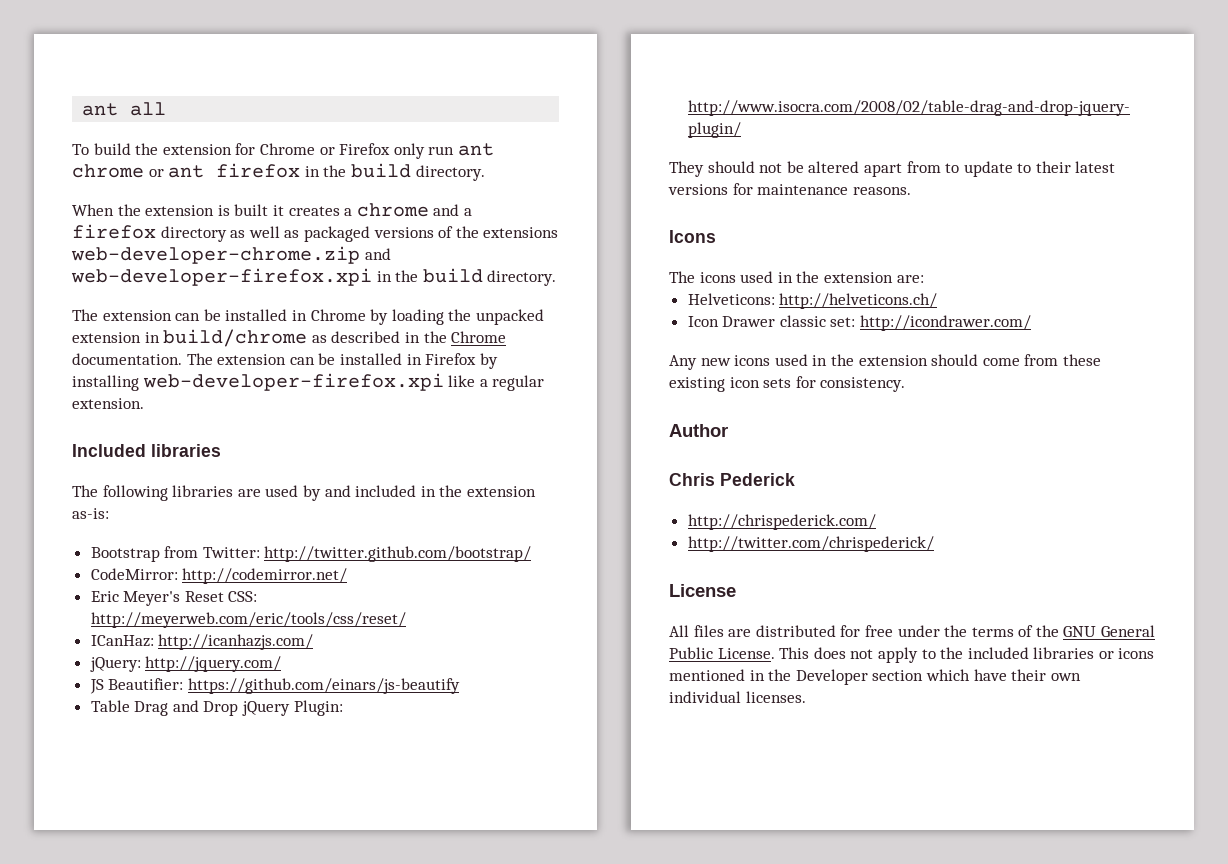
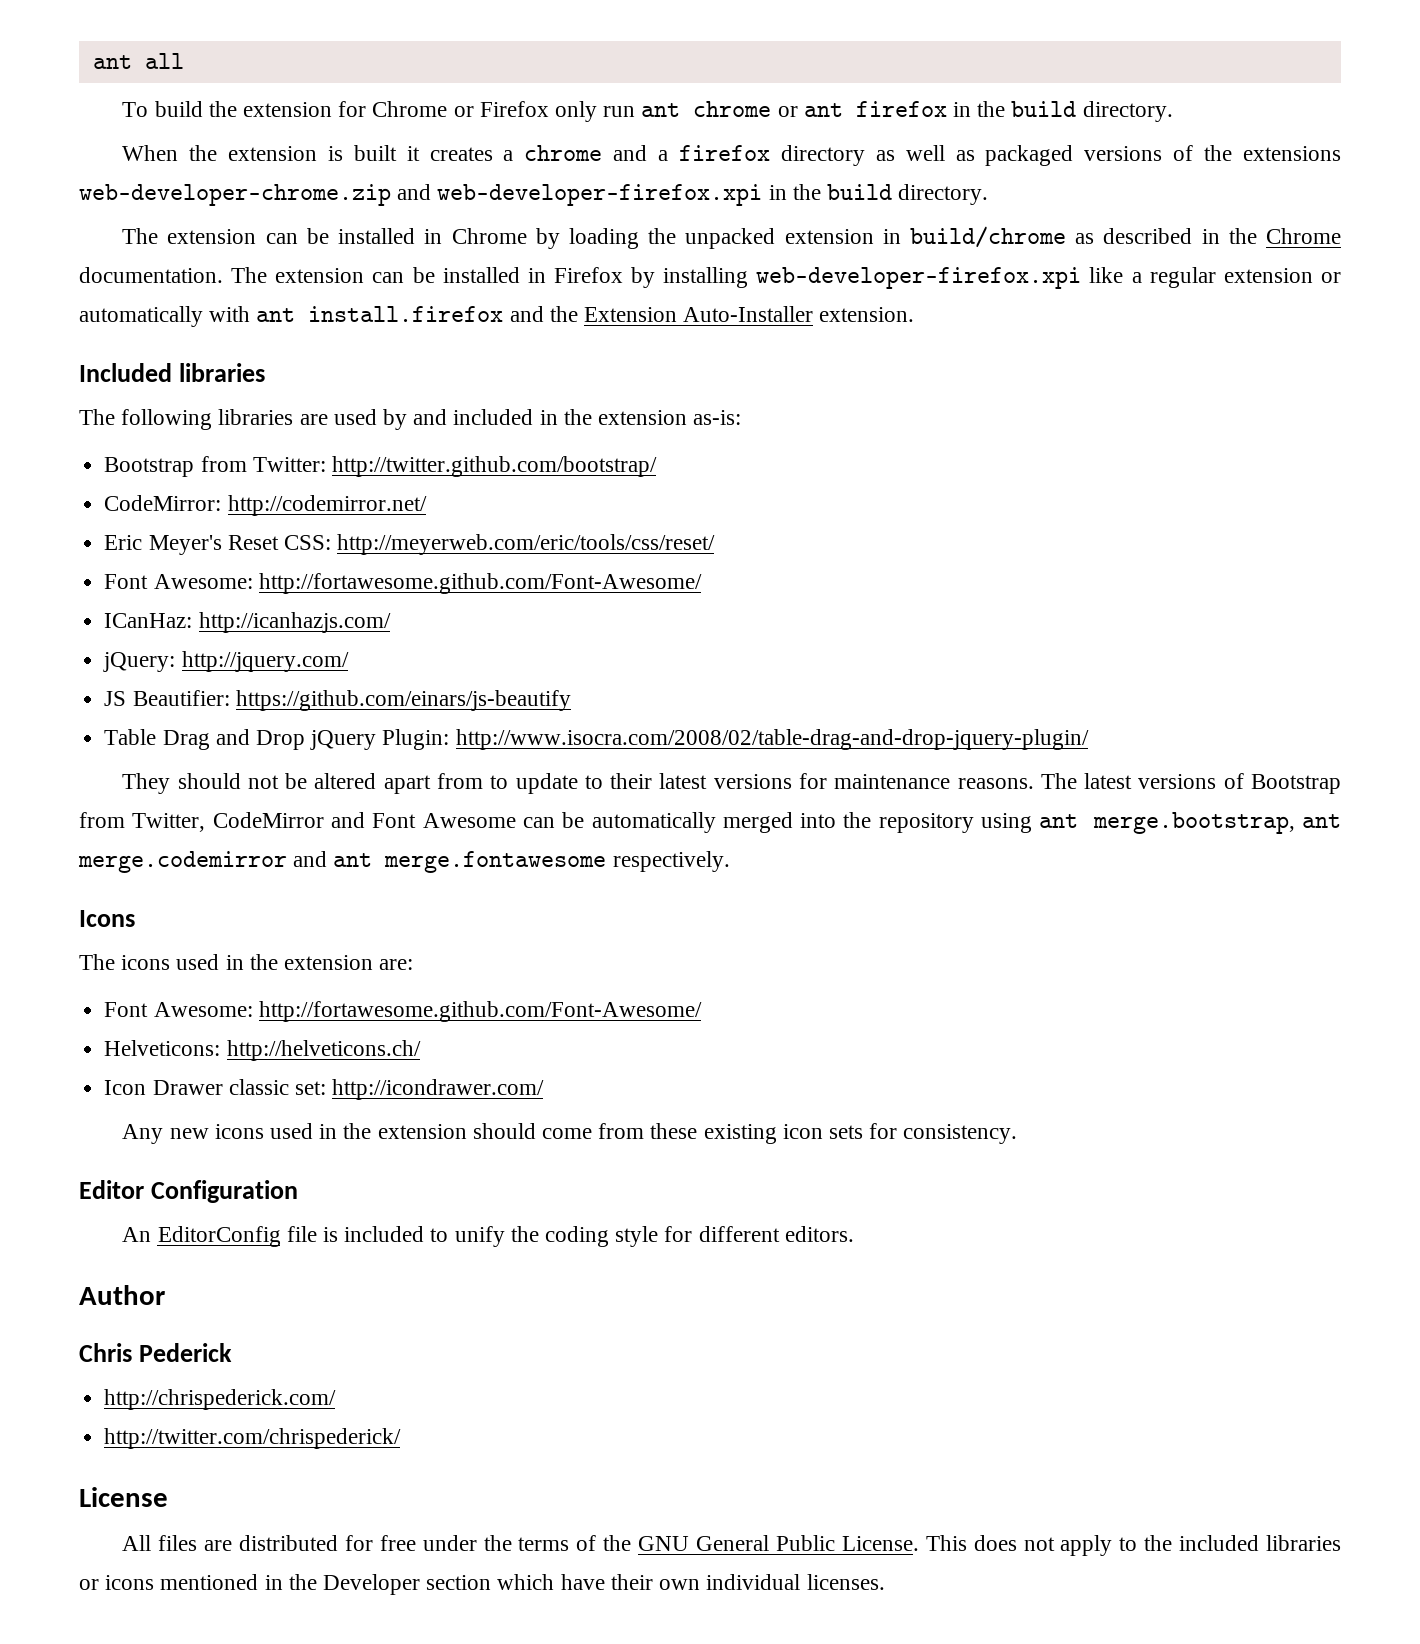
- The extension can be installed in Firefox by installing web-developer-firefox.xpi like a regular extension.
+ The extension can be installed in Firefox by installing web-developer-firefox.xpi like a regular extension or automatically with ant install.firefox and the Extension Auto-Installer extension.
  Eric Meyer's Reset CSS: http://meyerweb.com/eric/tools/css/reset/
+ Font Awesome: http://fortawesome.github.com/Font-Awesome/
+ The latest versions of Bootstrap from Twitter, CodeMirror and Font Awesome can be automatically merged into the repository using ant merge.bootstrap, ant merge.codemirror and ant merge.fontawesome respectively.
  The icons used in the extension are:
+ Font Awesome: http://fortawesome.github.com/Font-Awesome/
+ Editor Configuration
+ An EditorConfig file is included to unify the coding style for different editors.

